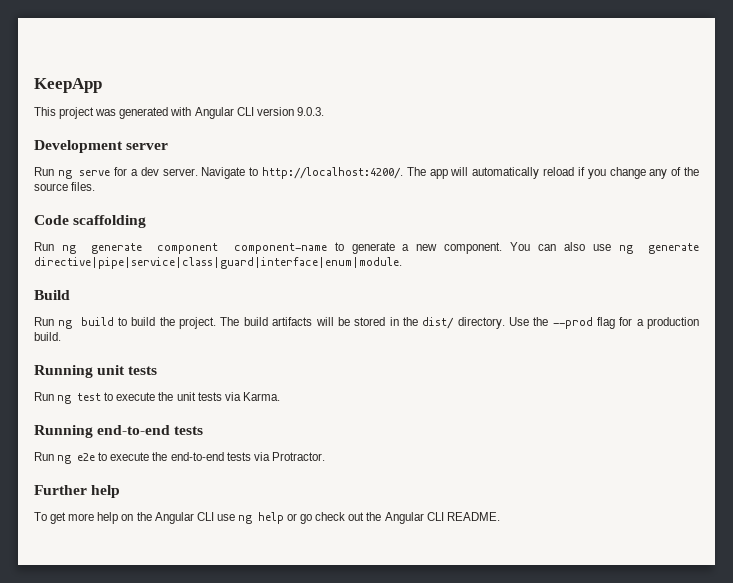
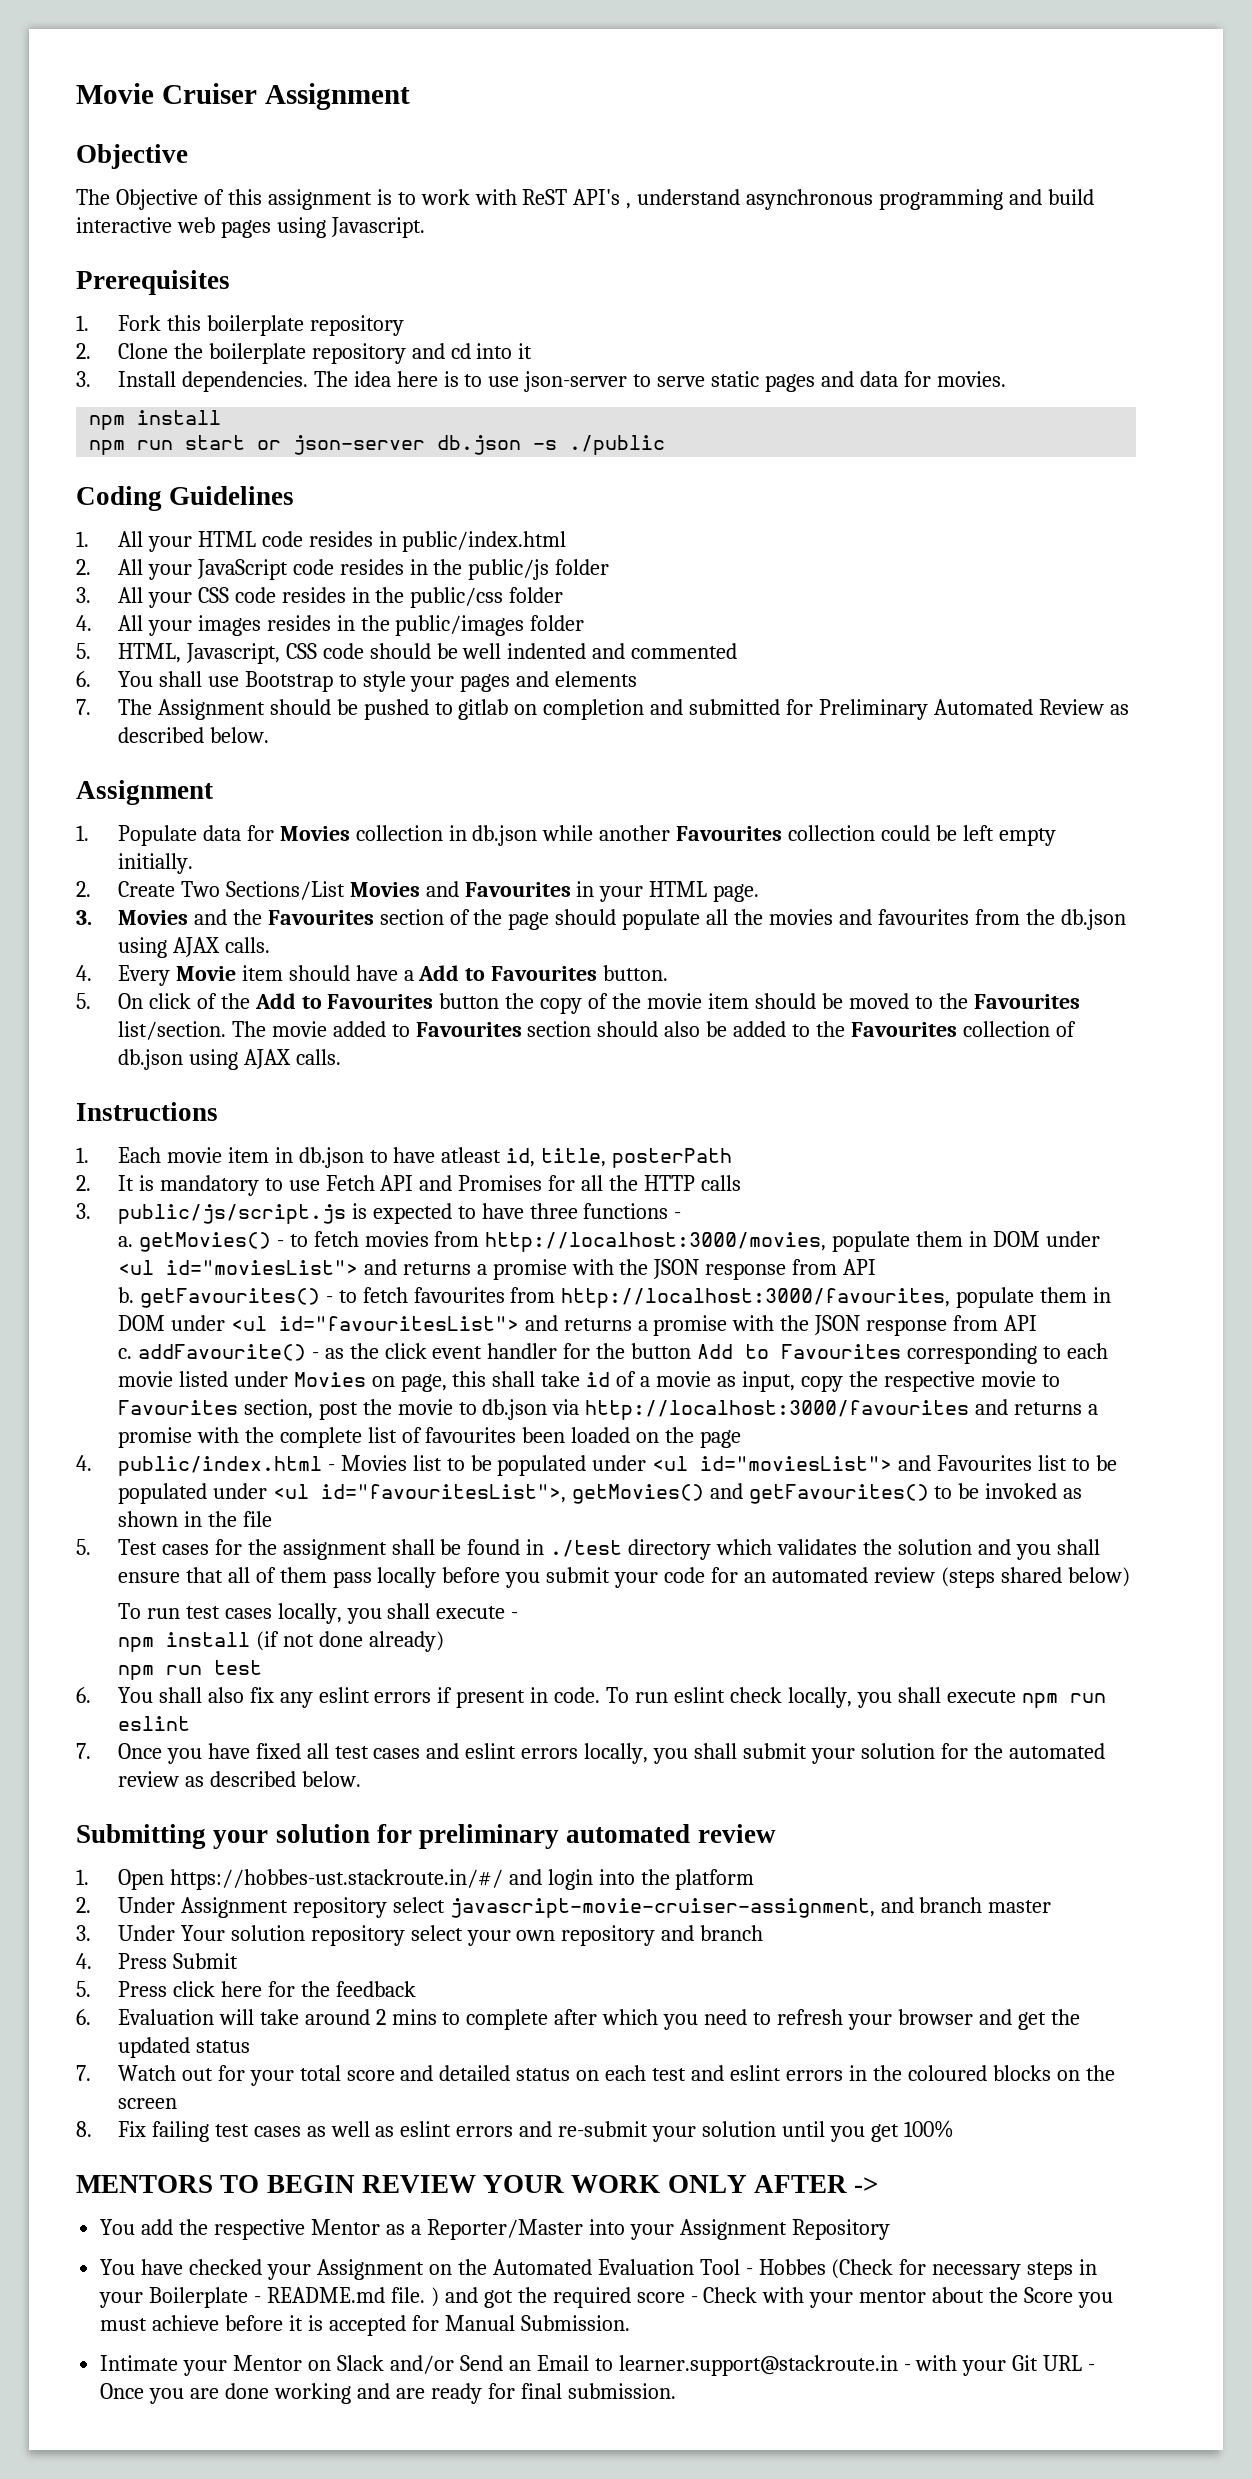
- KeepApp
- This project was generated with Angular CLI version 9.0.3.
- Development server
- Run ng serve for a dev server. Navigate to http://localhost:4200/. The app will automatically reload if you change any of the source files.
- Code scaffolding
- Run ng generate component component-name to generate a new component. You can also use ng generate directive|pipe|service|class|guard|interface|enum|module.
- Build
- Run ng build to build the project. The build artifacts will be stored in the dist/ directory. Use the --prod flag for a production build.
- Running unit tests
- Run ng test to execute the unit tests via Karma.
- Running end-to-end tests
- Run ng e2e to execute the end-to-end tests via Protractor.
- Further help
- To get more help on the Angular CLI use ng help or go check out the Angular CLI README.
+ Movie Cruiser Assignment
+ Objective
+ The Objective of this assignment is to work with ReST API's , understand asynchronous programming and build interactive web pages using Javascript.
+ Prerequisites
+ 1. Fork this boilerplate repository
+ 2. Clone the boilerplate repository and cd into it
+ 3. Install dependencies. The idea here is to use json-server to serve static pages and data for movies.
+ npm install
+ npm run start or json-server db.json -s ./public
+ Coding Guidelines
+ 1. All your HTML code resides in public/index.html
+ 2. All your JavaScript code resides in the public/js folder
+ 3. All your CSS code resides in the public/css folder
+ 4. All your images resides in the public/images folder
+ 5. HTML, Javascript, CSS code should be well indented and commented
+ 6. You shall use Bootstrap to style your pages and elements
+ 7. The Assignment should be pushed to gitlab on completion and submitted for Preliminary Automated Review as described below.
+ Assignment
+ 1. Populate data for Movies collection in db.json while another Favourites collection could be left empty initially.
+ 2. Create Two Sections/List Movies and Favourites in your HTML page.
+ 3. Movies and the Favourites section of the page should populate all the movies and favourites from the db.json using AJAX calls.
+ 4. Every Movie item should have a Add to Favourites button.
+ 5. On click of the Add to Favourites button the copy of the movie item should be moved to the Favourites list/section. The movie added to Favourites section should also be added to the Favourites collection of db.json using AJAX calls.
+ Instructions
+ 1. Each movie item in db.json to have atleast id, title, posterPath
+ 2. It is mandatory to use Fetch API and Promises for all the HTTP calls
+ 3. public/js/script.js is expected to have three functions -
+ a. getMovies() - to fetch movies from http://localhost:3000/movies, populate them in DOM under <ul id="moviesList"> and returns a promise with the JSON response from API
+ b. getFavourites() - to fetch favourites from http://localhost:3000/favourites, populate them in DOM under <ul id="favouritesList"> and returns a promise with the JSON response from API
+ c. addFavourite() - as the click event handler for the button Add to Favourites corresponding to each movie listed under Movies on page, this shall take id of a movie as input, copy the respective movie to Favourites section, post the movie to db.json via http://localhost:3000/favourites and returns a promise with the complete list of favourites been loaded on the page
+ 4. public/index.html - Movies list to be populated under <ul id="moviesList"> and Favourites list to be populated under <ul id="favouritesList">, getMovies() and getFavourites() to be invoked as shown in the file
+ 5. Test cases for the assignment shall be found in ./test directory which validates the solution and you shall ensure that all of them pass locally before you submit your code for an automated review (steps shared below)
+ To run test cases locally, you shall execute -
+ npm install (if not done already)
+ npm run test
+ 6. You shall also fix any eslint errors if present in code. To run eslint check locally, you shall execute npm run eslint
+ 7. Once you have fixed all test cases and eslint errors locally, you shall submit your solution for the automated review as described below.
+ Submitting your solution for preliminary automated review
+ 1. Open https://hobbes-ust.stackroute.in/#/ and login into the platform
+ 2. Under Assignment repository select javascript-movie-cruiser-assignment, and branch master
+ 3. Under Your solution repository select your own repository and branch
+ 4. Press Submit
+ 5. Press click here for the feedback
+ 6. Evaluation will take around 2 mins to complete after which you need to refresh your browser and get the updated status
+ 7. Watch out for your total score and detailed status on each test and eslint errors in the coloured blocks on the screen
+ 8. Fix failing test cases as well as eslint errors and re-submit your solution until you get 100%
+ MENTORS TO BEGIN REVIEW YOUR WORK ONLY AFTER ->
+ You add the respective Mentor as a Reporter/Master into your Assignment Repository
+ You have checked your Assignment on the Automated Evaluation Tool - Hobbes (Check for necessary steps in your Boilerplate - README.md file. ) and got the required score - Check with your mentor about the Score you must achieve before it is accepted for Manual Submission.
+ Intimate your Mentor on Slack and/or Send an Email to learner.support@stackroute.in - with your Git URL - Once you are done working and are ready for final submission.

